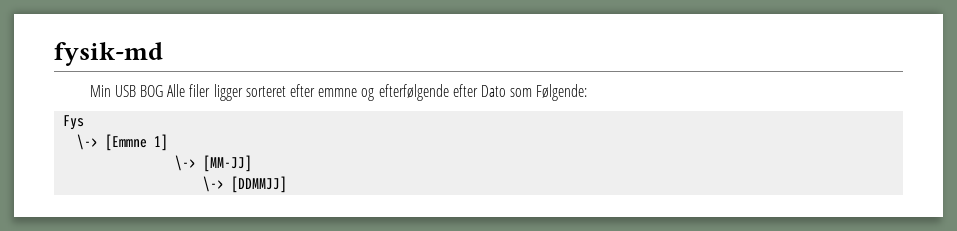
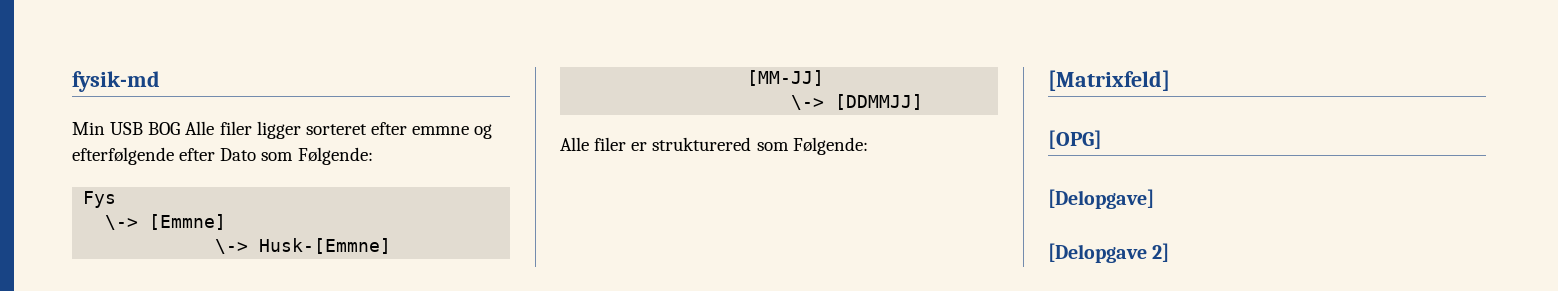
- \-> [Emmne 1]
- \-> [MM-JJ]
+ \-> [Emmne]
+ \-> Husk-[Emmne]
+ [MM-JJ]
+ Alle filer er strukturered som Følgende:
+ [Matrixfeld]
+ [OPG]
+ [Delopgave]
+ [Delopgave 2]

